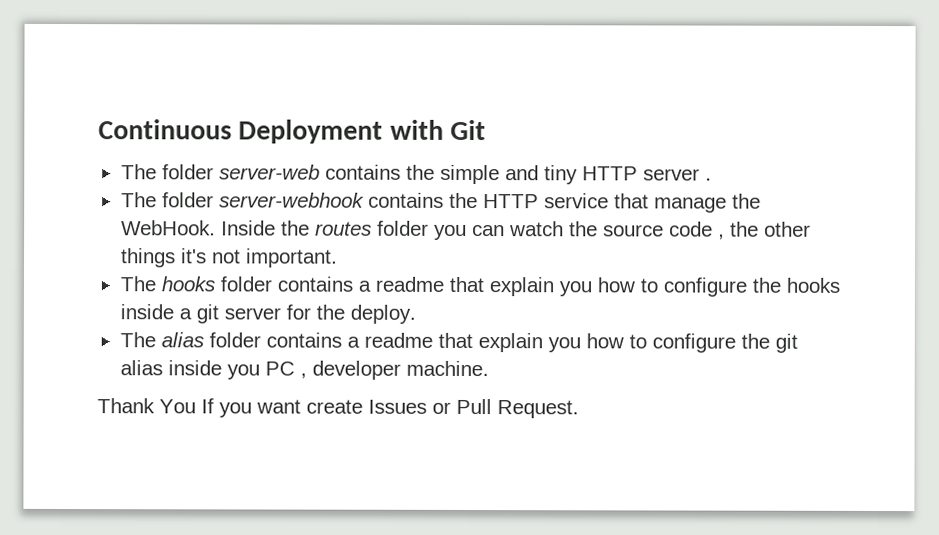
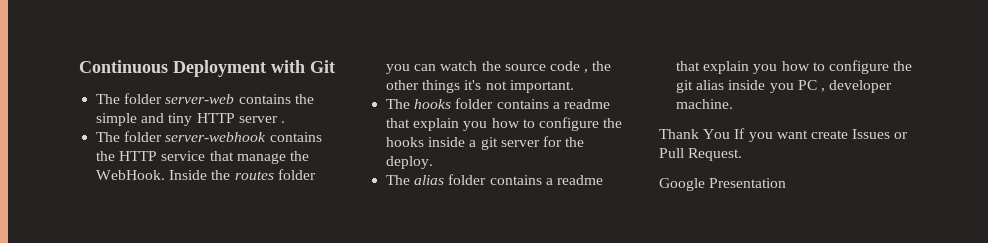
+ Google Presentation

